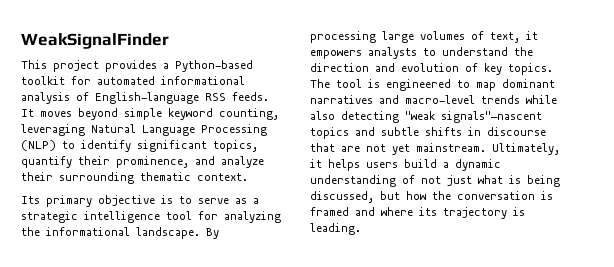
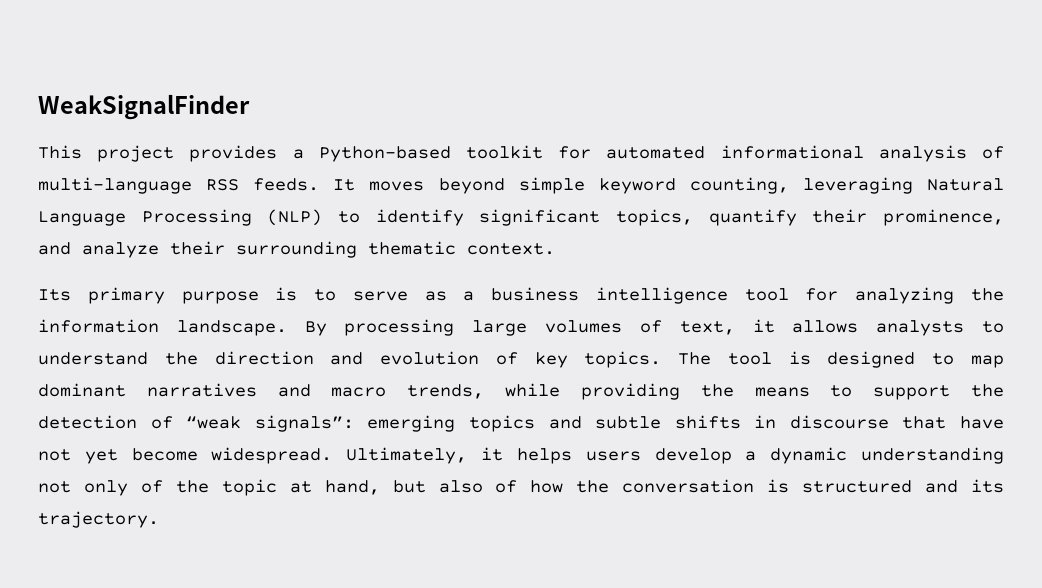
- This project provides a Python-based toolkit for automated informational analysis of English-language RSS feeds.
+ This project provides a Python-based toolkit for automated informational analysis of multi-language RSS feeds.
- Its primary objective is to serve as a strategic intelligence tool for analyzing the informational landscape.
+ Its primary purpose is to serve as a business intelligence tool for analyzing the information landscape.
- By processing large volumes of text, it empowers analysts to understand the direction and evolution of key topics.
+ By processing large volumes of text, it allows analysts to understand the direction and evolution of key topics.
- The tool is engineered to map dominant narratives and macro-level trends while also detecting "weak signals"—nascent topics and subtle shifts in discourse that are not yet mainstream.
+ The tool is designed to map dominant narratives and macro trends, while providing the means to support the detection of “weak signals”: emerging topics and subtle shifts in discourse that have not yet become widespread.
- Ultimately, it helps users build a dynamic understanding of not just what is being discussed, but how the conversation is framed and where its trajectory is leading.
+ Ultimately, it helps users develop a dynamic understanding not only of the topic at hand, but also of how the conversation is structured and its trajectory.

